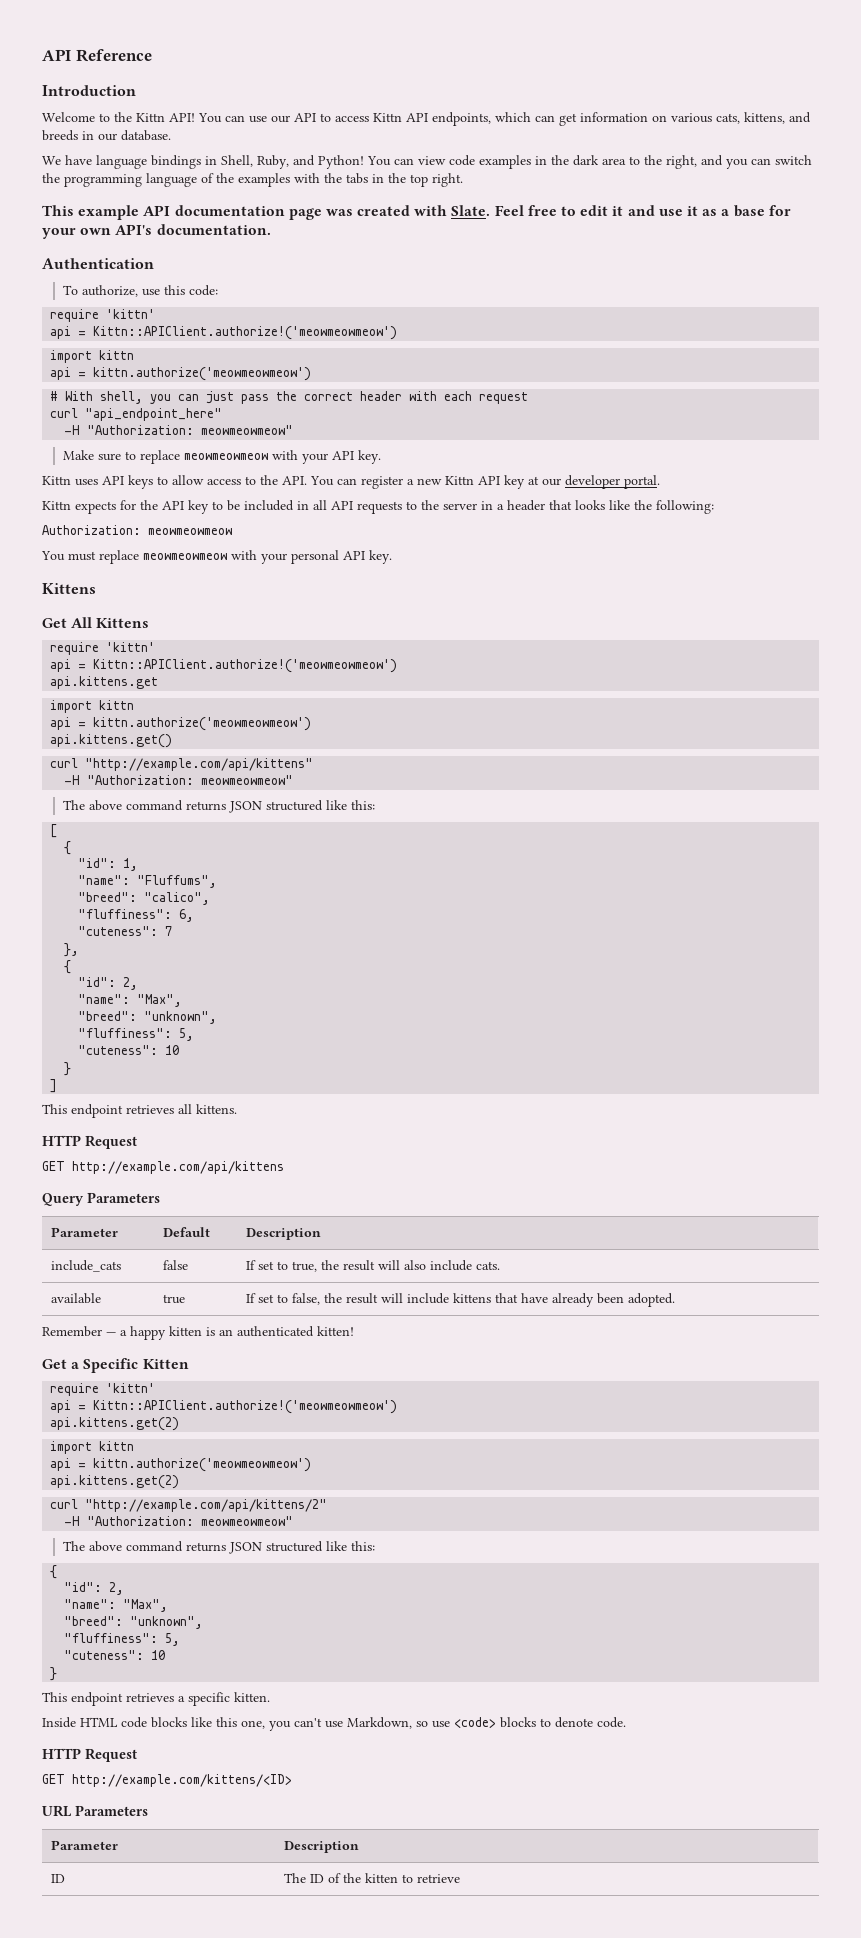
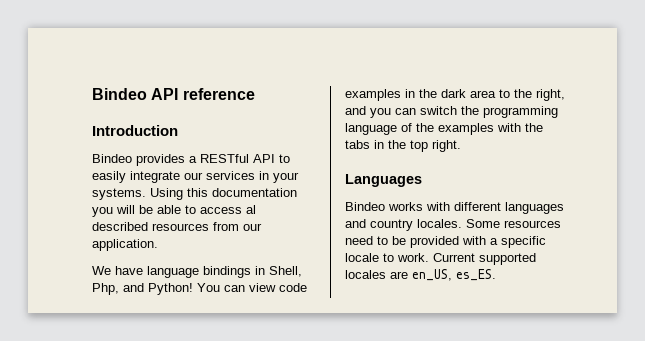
- API Reference
+ Bindeo API reference
  Introduction
- Welcome to the Kittn API! You can use our API to access Kittn API endpoints, which can get information on various cats, kittens, and breeds in our database.
+ Bindeo provides a RESTful API to easily integrate our services in your systems. Using this documentation you will be able to access al described resources from our application.
- We have language bindings in Shell, Ruby, and Python!
+ We have language bindings in Shell, Php, and Python!
- This example API documentation page was created with Slate. Feel free to edit it and use it as a base for your own API's documentation.
- Authentication
- To authorize, use this code:
- require 'kittn'
- api = Kittn::APIClient.authorize!('meowmeowmeow')
- import kittn
- api = kittn.authorize('meowmeowmeow')
- # With shell, you can just pass the correct header with each request
- curl "api_endpoint_here"
- -H "Authorization: meowmeowmeow"
- Make sure to replace meowmeowmeow with your API key.
- Kittn uses API keys to allow access to the API. You can register a new Kittn API key at our developer portal.
- Kittn expects for the API key to be included in all API requests to the server in a header that looks like the following:
- Authorization: meowmeowmeow
- You must replace meowmeowmeow with your personal API key.
- Kittens
- Get All Kittens
- require 'kittn'
- api = Kittn::APIClient.authorize!('meowmeowmeow')
- api.kittens.get
- import kittn
- api = kittn.authorize('meowmeowmeow')
- api.kittens.get()
- curl "http://example.com/api/kittens"
- -H "Authorization: meowmeowmeow"
- The above command returns JSON structured like this:
- [
- {
- "id": 1,
- "name": "Fluffums",
- "breed": "calico",
- "fluffiness": 6,
- "cuteness": 7
- },
- {
- "id": 2,
- "name": "Max",
- "breed": "unknown",
- "fluffiness": 5,
- "cuteness": 10
- }
- ]
- This endpoint retrieves all kittens.
- HTTP Request
- GET http://example.com/api/kittens
- Query Parameters
- Parameter | Default | Description
- include_cats | false | If set to true, the result will also include cats.
- available | true | If set to false, the result will include kittens that have already been adopted.
- Remember — a happy kitten is an authenticated kitten!
- Get a Specific Kitten
- require 'kittn'
- api = Kittn::APIClient.authorize!('meowmeowmeow')
- api.kittens.get(2)
- import kittn
- api = kittn.authorize('meowmeowmeow')
- api.kittens.get(2)
- curl "http://example.com/api/kittens/2"
- -H "Authorization: meowmeowmeow"
- The above command returns JSON structured like this:
- {
- "id": 2,
- "name": "Max",
- "breed": "unknown",
- "fluffiness": 5,
- "cuteness": 10
- }
- This endpoint retrieves a specific kitten.
- Inside HTML code blocks like this one, you can't use Markdown, so use <code> blocks to denote code.
- HTTP Request
- GET http://example.com/kittens/<ID>
- URL Parameters
- Parameter | Description
- ID | The ID of the kitten to retrieve
+ Languages
+ Bindeo works with different languages and country locales. Some resources need to be provided with a specific locale to work. Current supported locales are en_US, es_ES.

